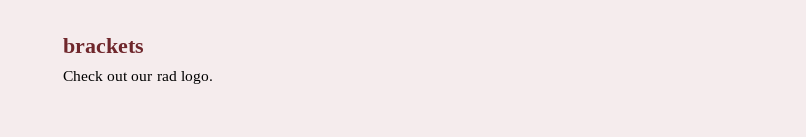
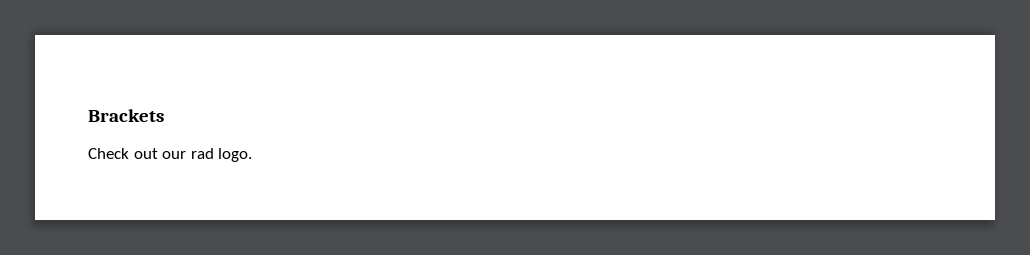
- brackets
+ Brackets

